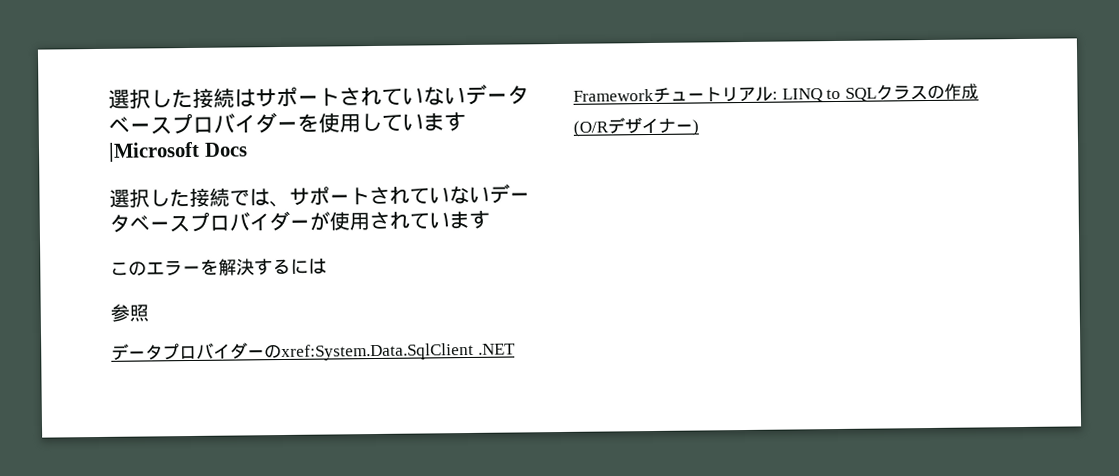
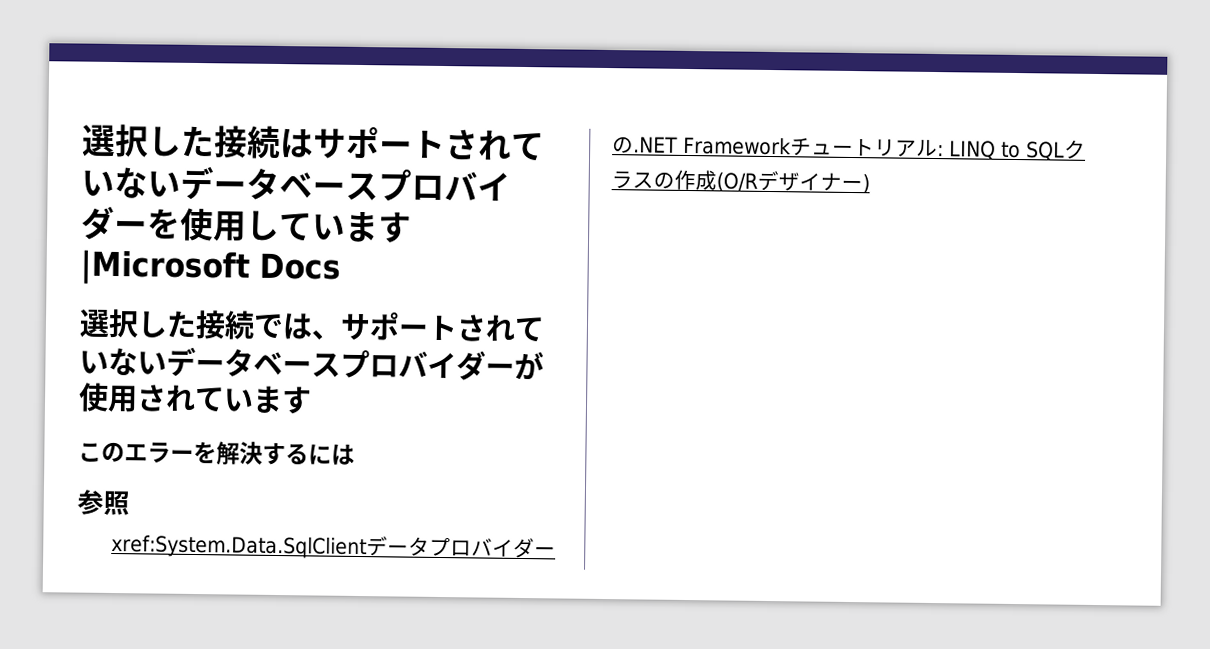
- データプロバイダーのxref:System.Data.SqlClient .NET Frameworkチュートリアル: LINQ to SQLクラスの作成(O/Rデザイナー)
+ xref:System.Data.SqlClientデータプロバイダーの.NET Frameworkチュートリアル: LINQ to SQLクラスの作成(O/Rデザイナー)

